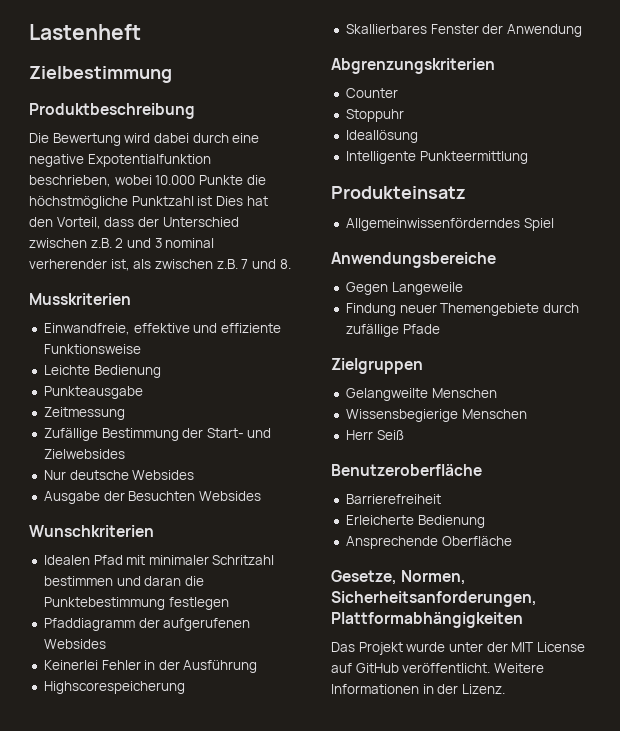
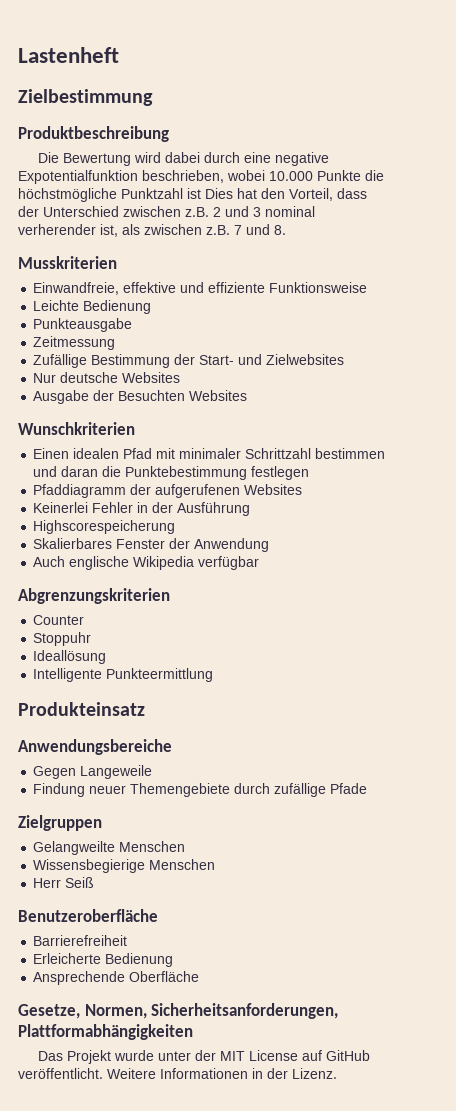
- Zufällige Bestimmung der Start- und Zielwebsides
+ Zufällige Bestimmung der Start- und Zielwebsites
- Nur deutsche Websides
+ Nur deutsche Websites
- Ausgabe der Besuchten Websides
+ Ausgabe der Besuchten Websites
- Idealen Pfad mit minimaler Schritzahl bestimmen und daran die Punktebestimmung festlegen
+ Einen idealen Pfad mit minimaler Schrittzahl bestimmen und daran die Punktebestimmung festlegen
- Pfaddiagramm der aufgerufenen Websides
+ Pfaddiagramm der aufgerufenen Websites
- Skallierbares Fenster der Anwendung
+ Skalierbares Fenster der Anwendung
+ Auch englische Wikipedia verfügbar
- Allgemeinwissenförderndes Spiel

